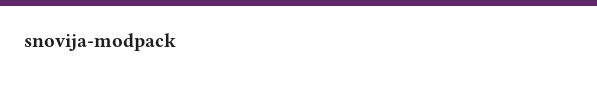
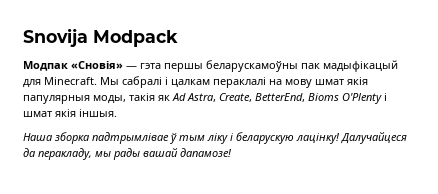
- snovija-modpack
+ Snovija Modpack
+ Модпак «Сновія» — гэта першы беларускамоўны пак мадыфікацый для Minecraft. Мы сабралі і цалкам пераклалі на мову шмат якія папулярныя моды, такія як Ad Astra, Create, BetterEnd, Bioms O'Plenty і шмат якія іншыя.
+ Наша зборка падтрымлівае ў тым ліку і беларускую лацінку! Далучайцеся да перакладу, мы рады вашай дапамозе!

